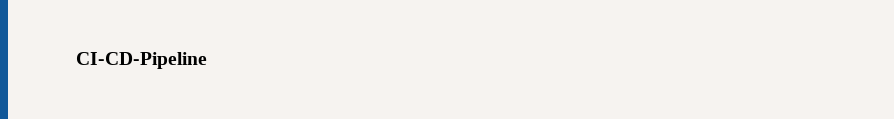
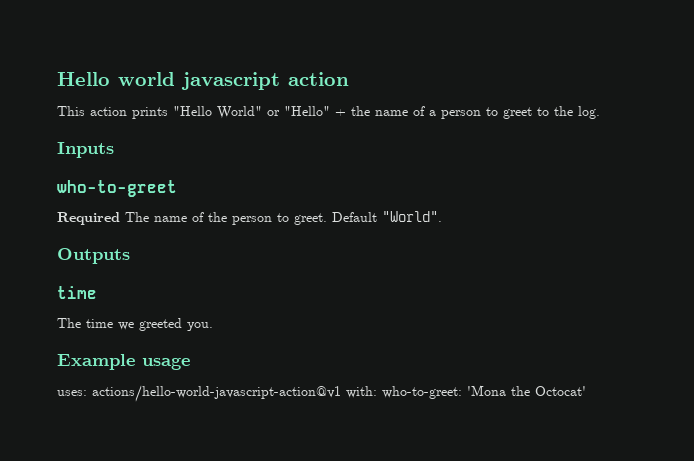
- CI-CD-Pipeline
+ Hello world javascript action
+ This action prints "Hello World" or "Hello" + the name of a person to greet to the log.
+ Inputs
+ who-to-greet
+ Required The name of the person to greet. Default "World".
+ Outputs
+ time
+ The time we greeted you.
+ Example usage
+ uses: actions/hello-world-javascript-action@v1 with: who-to-greet: 'Mona the Octocat'

